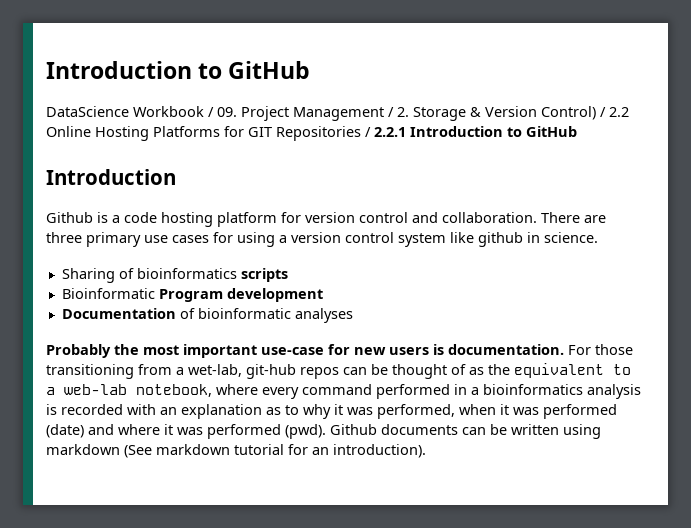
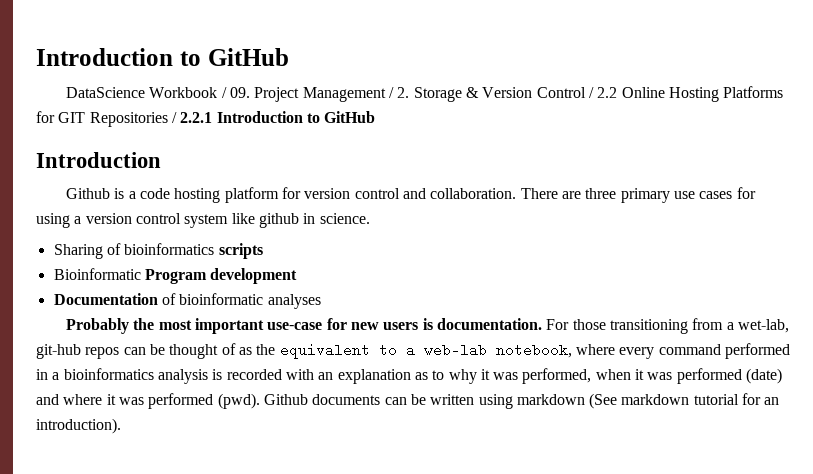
- DataScience Workbook / 09. Project Management / 2. Storage & Version Control) / 2.2 Online Hosting Platforms for GIT Repositories / 2.2.1 Introduction to GitHub
+ DataScience Workbook / 09. Project Management / 2. Storage & Version Control / 2.2 Online Hosting Platforms for GIT Repositories / 2.2.1 Introduction to GitHub

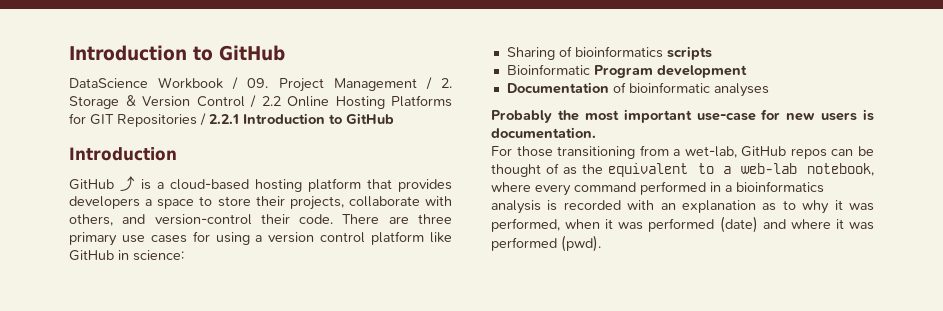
- Github is a code hosting platform for version control and collaboration.
+ GitHub ⤴ is a cloud-based hosting platform that provides developers a space to store their projects, collaborate with others, and version-control their code.
- There are three primary use cases for using a version control system like github in science.
+ There are three primary use cases for using a version control platform like GitHub in science:
- Probably the most important use-case for new users is documentation. For those transitioning from a wet-lab, git-hub repos can be thought of as the equivalent to a web-lab notebook, where every command performed in a bioinformatics analysis is recorded with an explanation as to why it was performed, when it was performed (date) and where it was performed (pwd). Github documents can be written using markdown (See markdown tutorial for an introduction).
+ Probably the most important use-case for new users is documentation.
+ For those transitioning from a wet-lab, GitHub repos can be thought of as the equivalent to a web-lab notebook, where every command performed in a bioinformatics analysis is recorded with an explanation as to why it was performed, when it was performed (date) and where it was performed (pwd).

